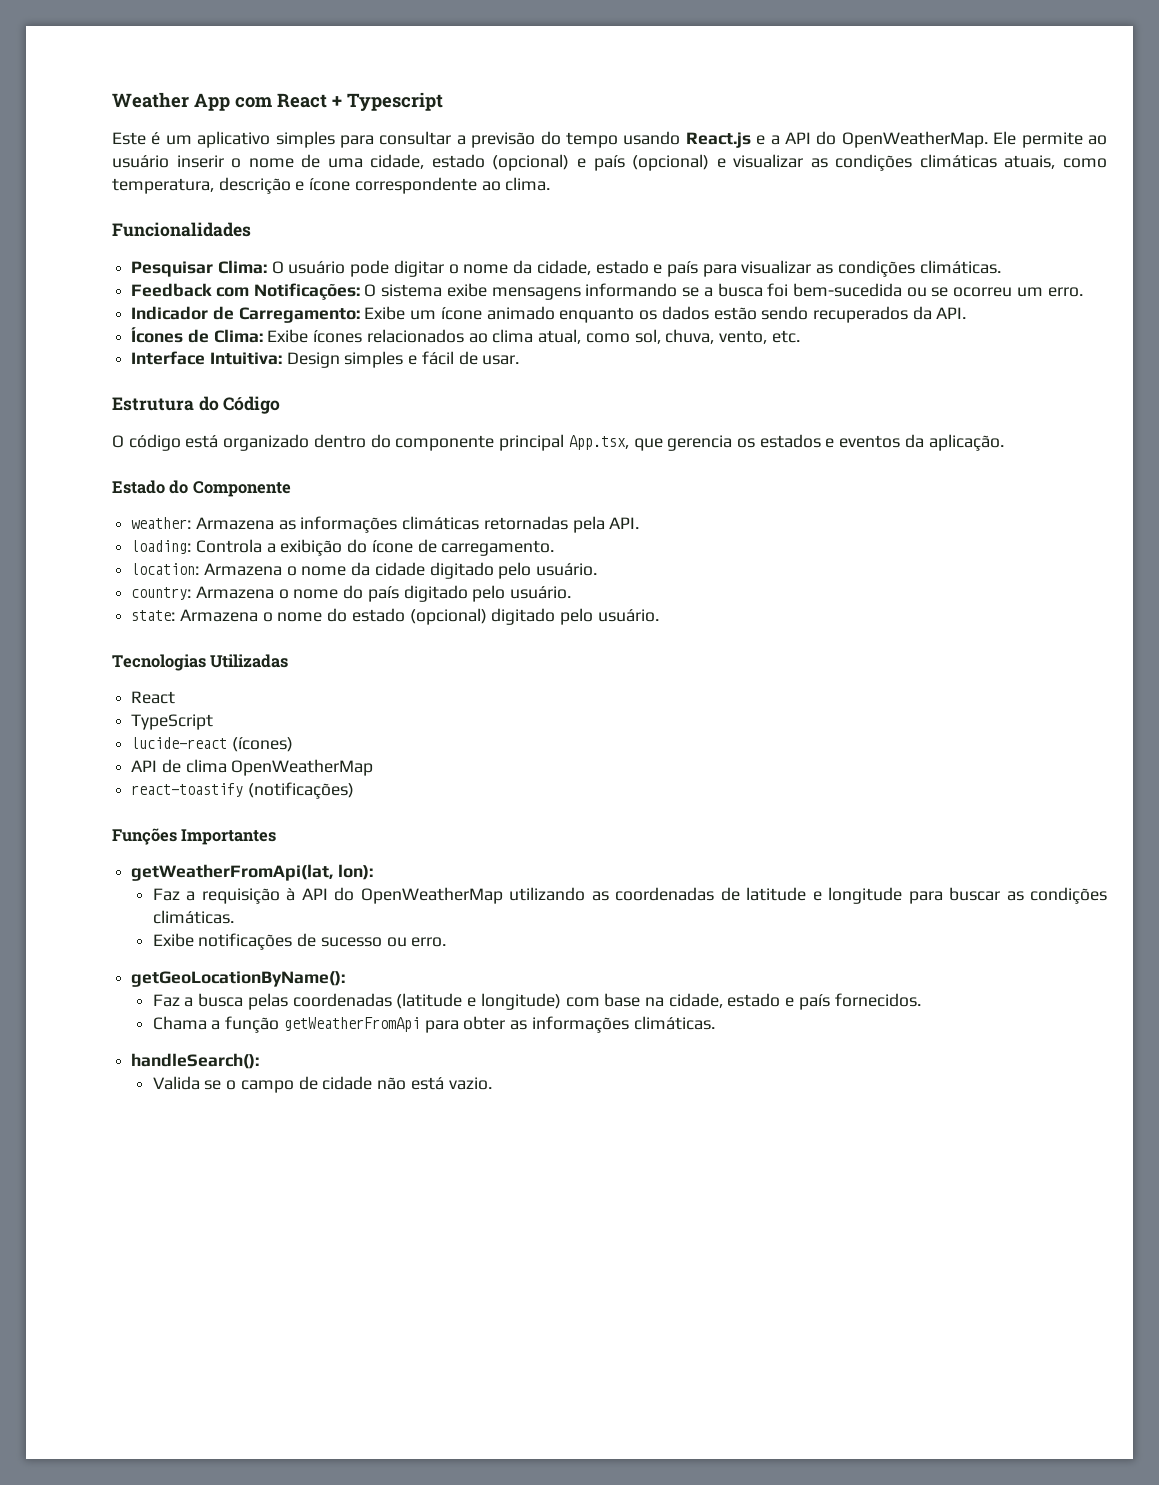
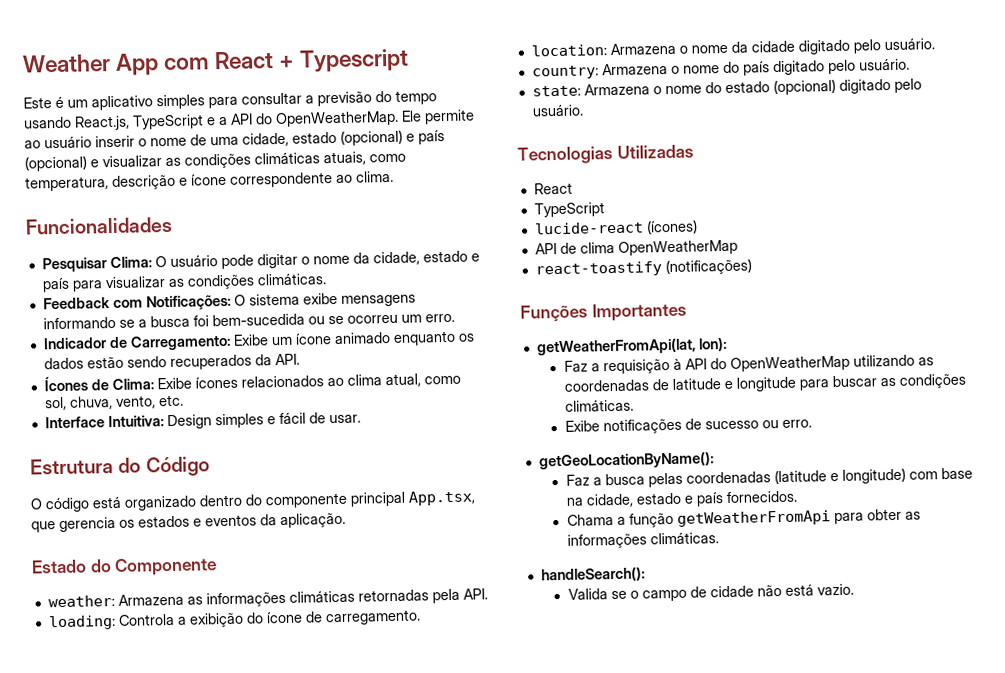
- Este é um aplicativo simples para consultar a previsão do tempo usando React.js e a API do OpenWeatherMap.
+ Este é um aplicativo simples para consultar a previsão do tempo usando React.js, TypeScript e a API do OpenWeatherMap.

